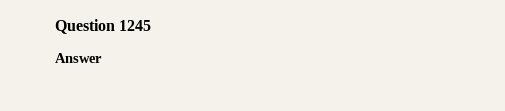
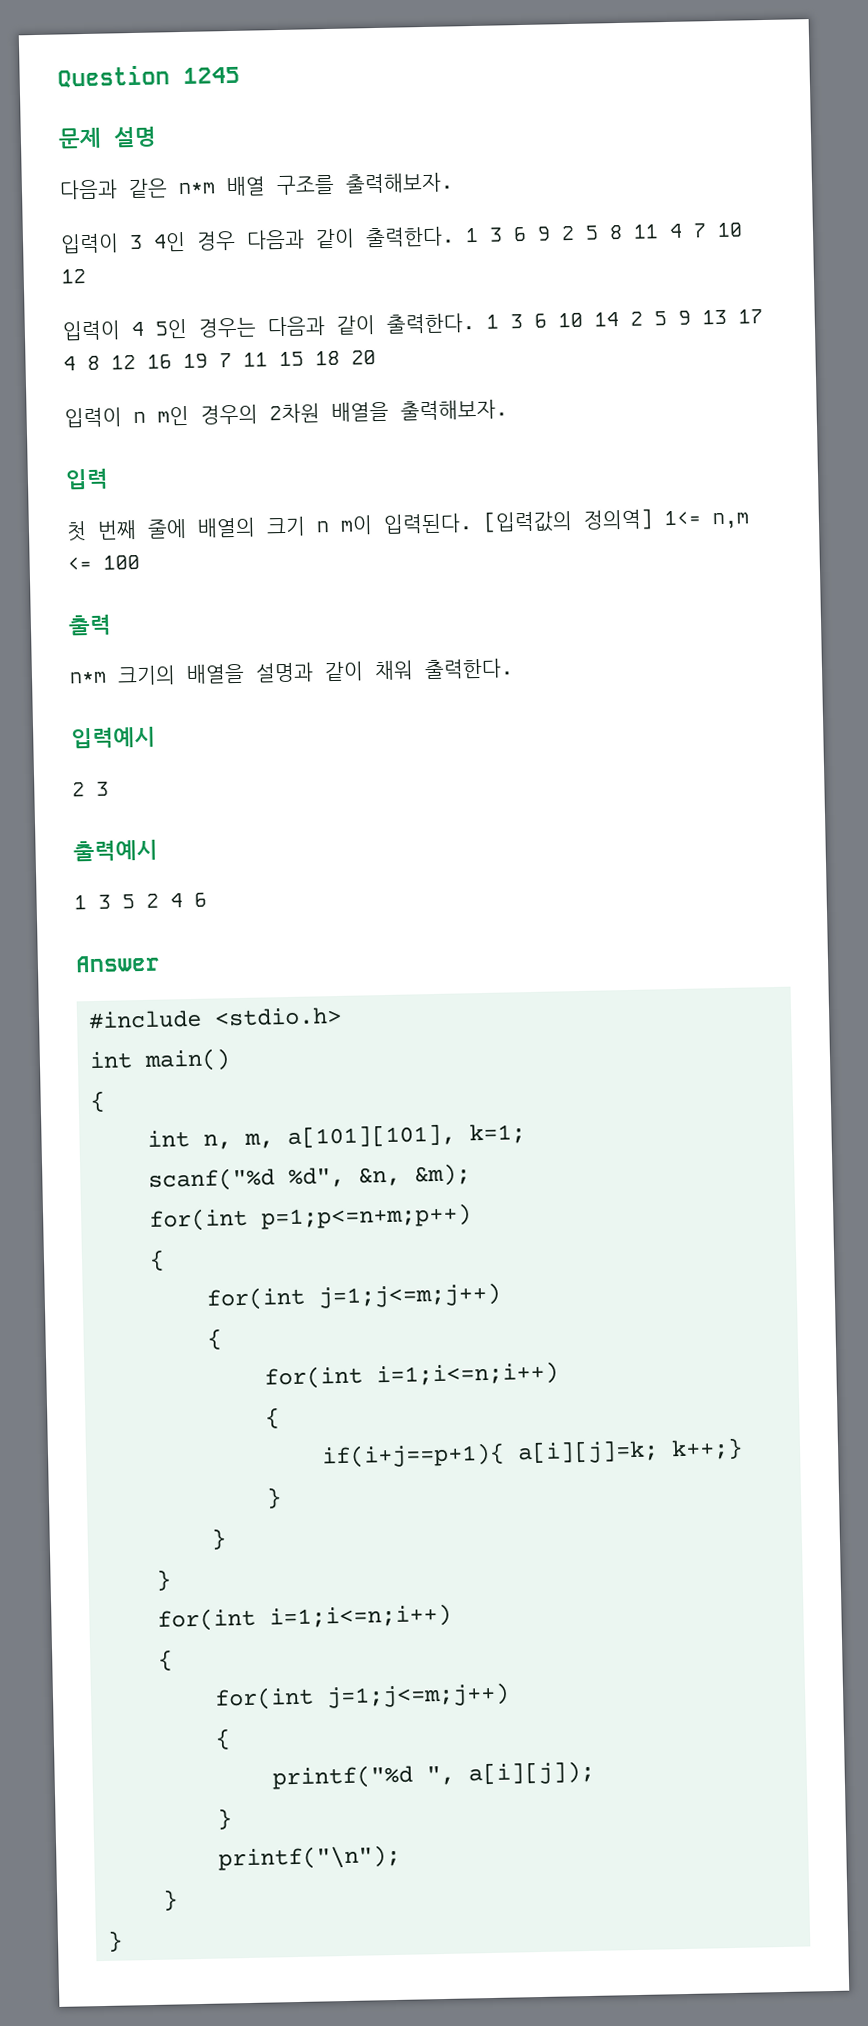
+ 문제 설명
+ 다음과 같은 n*m 배열 구조를 출력해보자.
+ 입력이 3 4인 경우 다음과 같이 출력한다. 1 3 6 9 2 5 8 11 4 7 10 12
+ 입력이 4 5인 경우는 다음과 같이 출력한다. 1 3 6 10 14 2 5 9 13 17 4 8 12 16 19 7 11 15 18 20
+ 입력이 n m인 경우의 2차원 배열을 출력해보자.
+ 입력
+ 첫 번째 줄에 배열의 크기 n m이 입력된다. [입력값의 정의역] 1<= n,m <= 100
+ 출력
+ n*m 크기의 배열을 설명과 같이 채워 출력한다.
+ 입력예시
+ 2 3
+ 출력예시
+ 1 3 5 2 4 6
  Answer
+ #include <stdio.h>
+ int main()
+ {
+ int n, m, a[101][101], k=1;
+ scanf("%d %d", &n, &m);
+ for(int p=1;p<=n+m;p++)
+ {
+ for(int j=1;j<=m;j++)
+ {
+ for(int i=1;i<=n;i++)
+ {
+ if(i+j==p+1){ a[i][j]=k; k++;}
+ }
+ }
+ }
+ for(int i=1;i<=n;i++)
+ {
+ for(int j=1;j<=m;j++)
+ {
+ printf("%d ", a[i][j]);
+ }
+ printf("\n");
+ }
+ }

